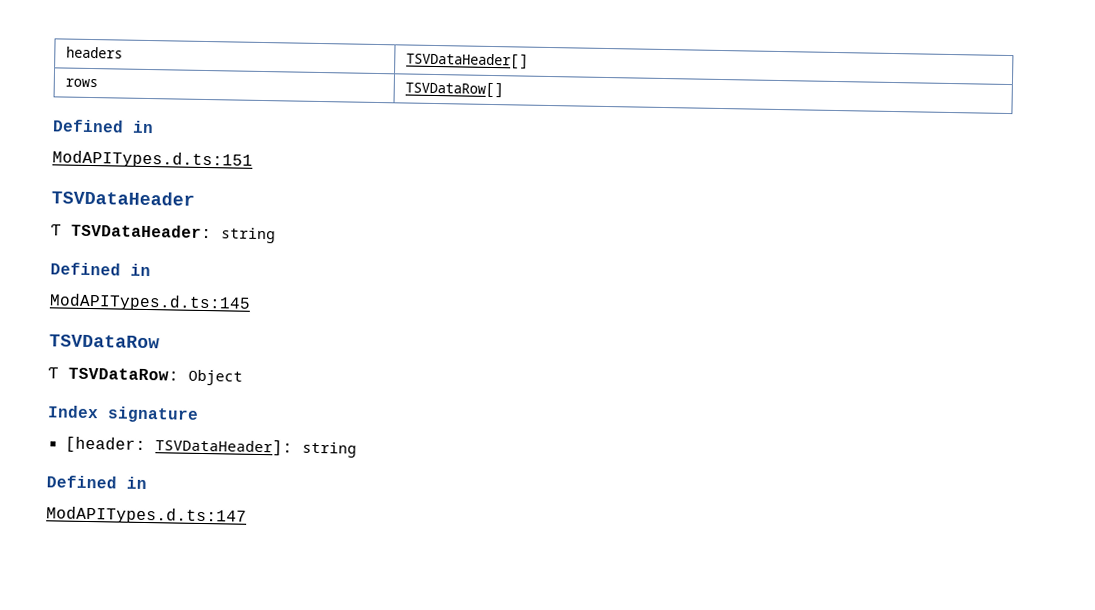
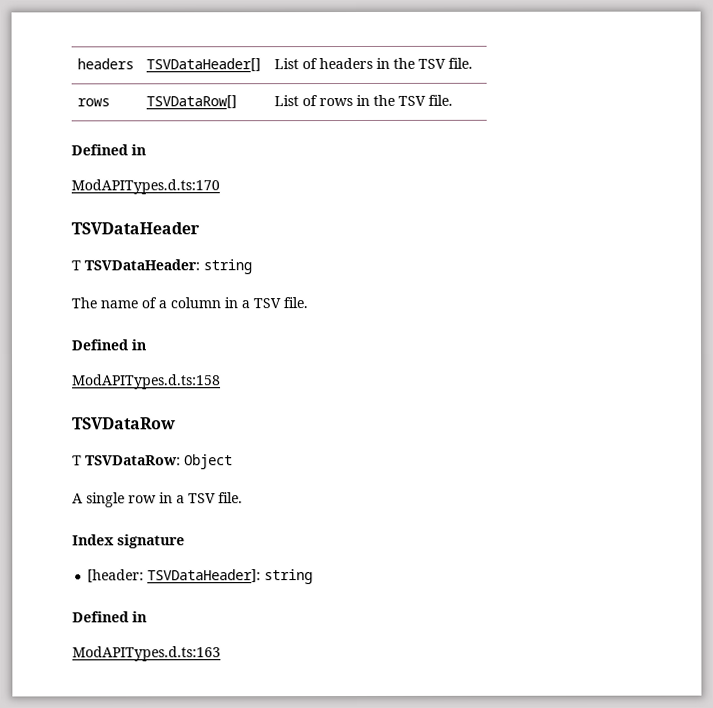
- headers | TSVDataHeader[]
- rows | TSVDataRow[]
+ headers | TSVDataHeader[] | List of headers in the TSV file.
+ rows | TSVDataRow[] | List of rows in the TSV file.
  Defined in
- ModAPITypes.d.ts:151
+ ModAPITypes.d.ts:170
  Ƭ TSVDataHeader: string
+ The name of a column in a TSV file.
  Defined in
- ModAPITypes.d.ts:145
+ ModAPITypes.d.ts:158
+ A single row in a TSV file.
- ModAPITypes.d.ts:147
+ ModAPITypes.d.ts:163

